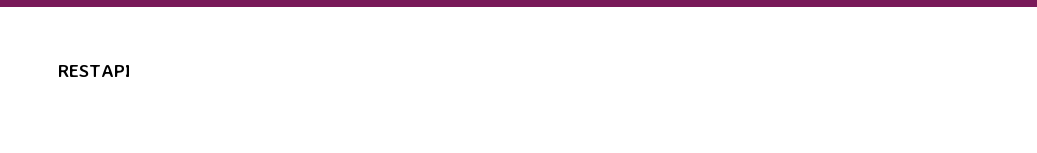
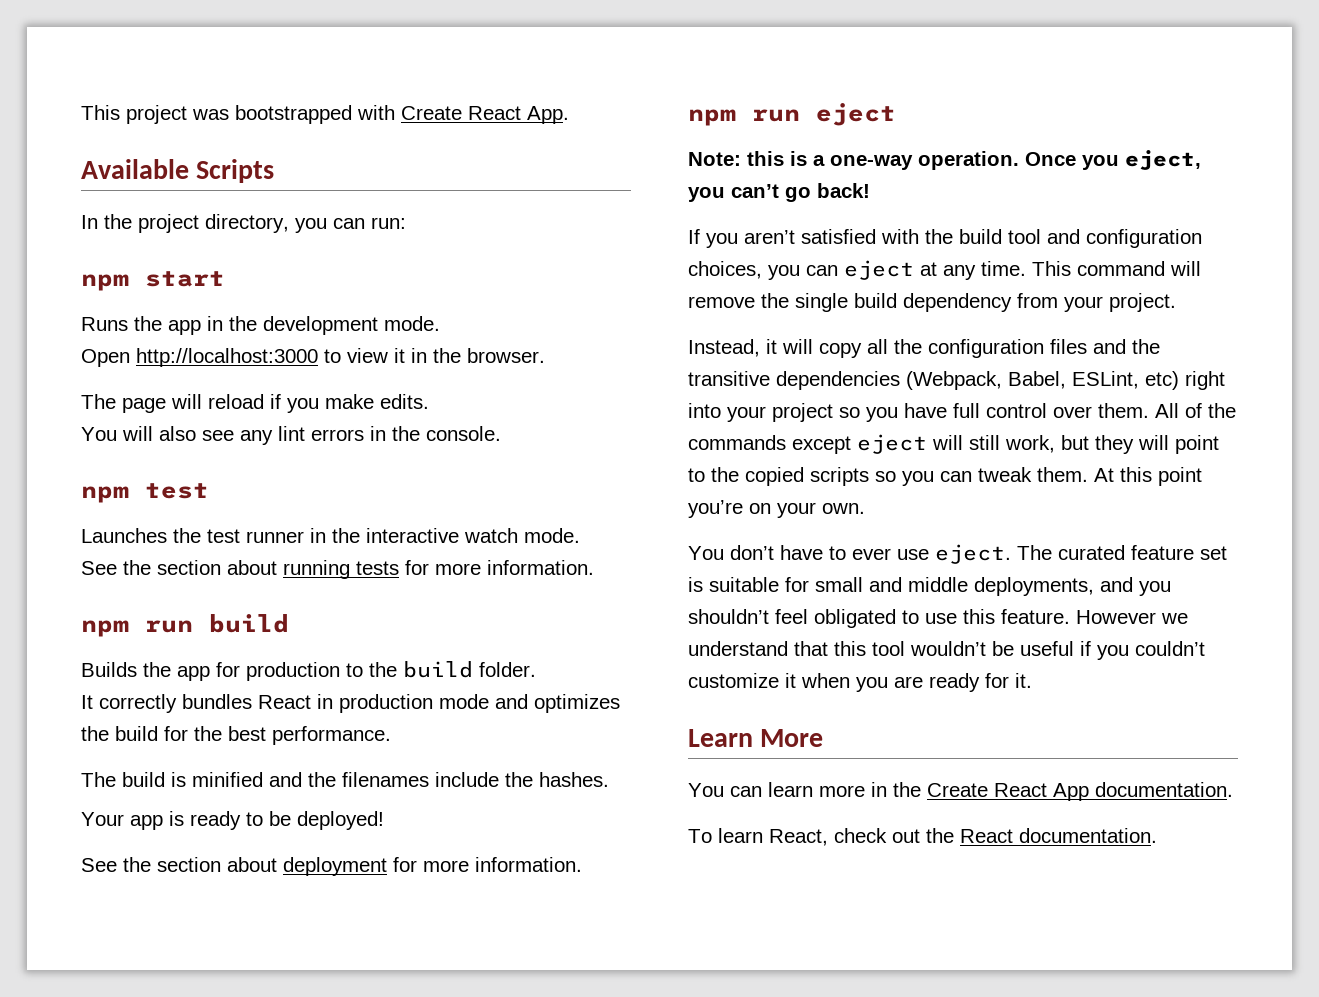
- RESTAPI
+ This project was bootstrapped with Create React App.
+ Available Scripts
+ In the project directory, you can run:
+ npm start
+ Runs the app in the development mode.
+ Open http://localhost:3000 to view it in the browser.
+ The page will reload if you make edits.
+ You will also see any lint errors in the console.
+ npm test
+ Launches the test runner in the interactive watch mode.
+ See the section about running tests for more information.
+ npm run build
+ Builds the app for production to the build folder.
+ It correctly bundles React in production mode and optimizes the build for the best performance.
+ The build is minified and the filenames include the hashes.
+ Your app is ready to be deployed!
+ See the section about deployment for more information.
+ npm run eject
+ Note: this is a one-way operation. Once you eject, you can’t go back!
+ If you aren’t satisfied with the build tool and configuration choices, you can eject at any time. This command will remove the single build dependency from your project.
+ Instead, it will copy all the configuration files and the transitive dependencies (Webpack, Babel, ESLint, etc) right into your project so you have full control over them. All of the commands except eject will still work, but they will point to the copied scripts so you can tweak them. At this point you’re on your own.
+ You don’t have to ever use eject. The curated feature set is suitable for small and middle deployments, and you shouldn’t feel obligated to use this feature. However we understand that this tool wouldn’t be useful if you couldn’t customize it when you are ready for it.
+ Learn More
+ You can learn more in the Create React App documentation.
+ To learn React, check out the React documentation.

